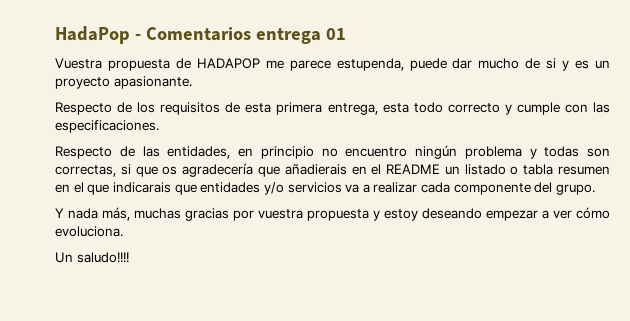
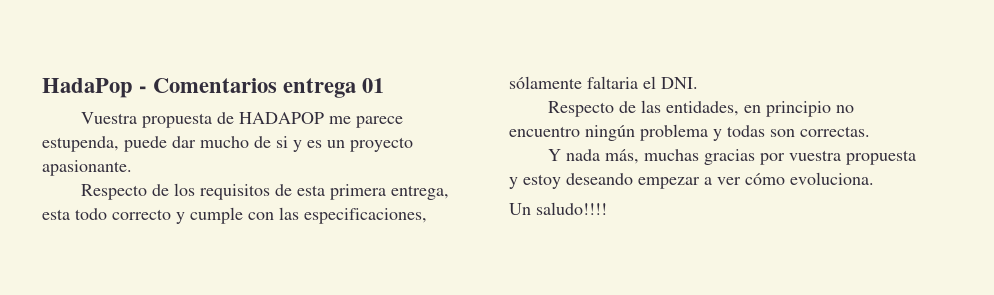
- Respecto de los requisitos de esta primera entrega, esta todo correcto y cumple con las especificaciones.
+ Respecto de los requisitos de esta primera entrega, esta todo correcto y cumple con las especificaciones, sólamente faltaria el DNI.
- Respecto de las entidades, en principio no encuentro ningún problema y todas son correctas, si que os agradecería que añadierais en el README un listado o tabla resumen en el que indicarais que entidades y/o servicios va a realizar cada componente del grupo.
+ Respecto de las entidades, en principio no encuentro ningún problema y todas son correctas.

